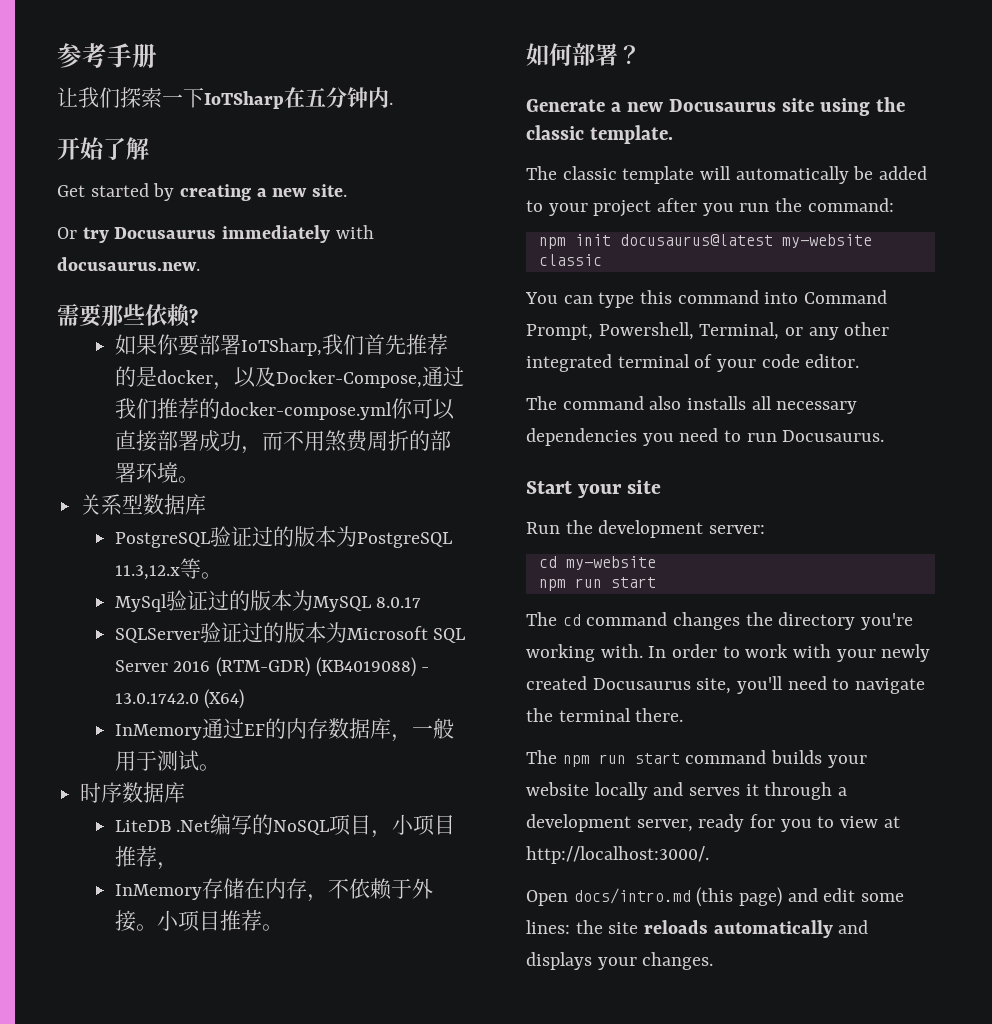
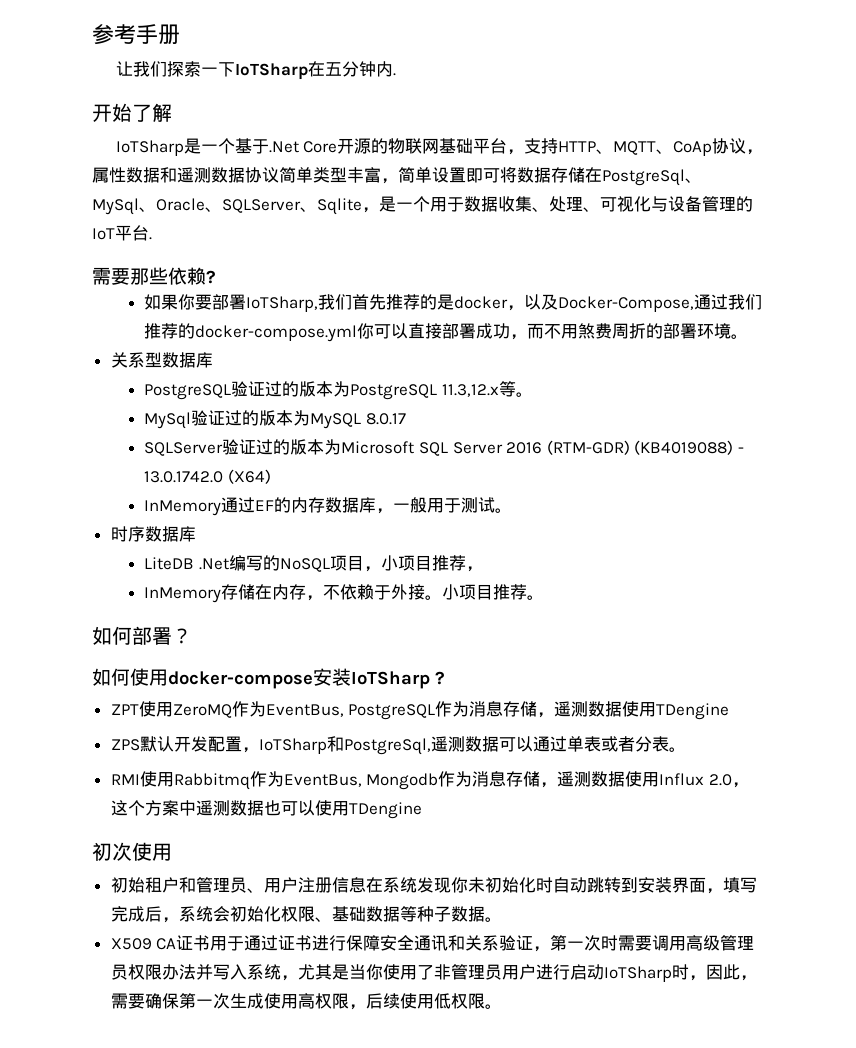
- Get started by creating a new site.
- Or try Docusaurus immediately with docusaurus.new.
+ IoTSharp是一个基于.Net Core开源的物联网基础平台，支持HTTP、MQTT、CoAp协议，属性数据和遥测数据协议简单类型丰富，简单设置即可将数据存储在PostgreSql、MySql、Oracle、SQLServer、Sqlite，是一个用于数据收集、处理、可视化与设备管理的IoT平台.
- Generate a new Docusaurus site using the classic template.
- The classic template will automatically be added to your project after you run the command:
- npm init docusaurus@latest my-website classic
- You can type this command into Command Prompt, Powershell, Terminal, or any other integrated terminal of your code editor.
- The command also installs all necessary dependencies you need to run Docusaurus.
- Start your site
- Run the development server:
- cd my-website
- npm run start
- The cd command changes the directory you're working with. In order to work with your newly created Docusaurus site, you'll need to navigate the terminal there.
- The npm run start command builds your website locally and serves it through a development server, ready for you to view at http://localhost:3000/.
- Open docs/intro.md (this page) and edit some lines: the site reloads automatically and displays your changes.
+ 如何使用docker-compose安装IoTSharp ?
+ ZPT使用ZeroMQ作为EventBus, PostgreSQL作为消息存储，遥测数据使用TDengine
+ ZPS默认开发配置，IoTSharp和PostgreSql,遥测数据可以通过单表或者分表。
+ RMI使用Rabbitmq作为EventBus, Mongodb作为消息存储，遥测数据使用Influx 2.0，这个方案中遥测数据也可以使用TDengine
+ 初次使用
+ 初始租户和管理员、用户注册信息在系统发现你未初始化时自动跳转到安装界面，填写完成后，系统会初始化权限、基础数据等种子数据。
+ X509 CA证书用于通过证书进行保障安全通讯和关系验证，第一次时需要调用高级管理员权限办法并写入系统，尤其是当你使用了非管理员用户进行启动IoTSharp时，因此，需要确保第一次生成使用高权限，后续使用低权限。

